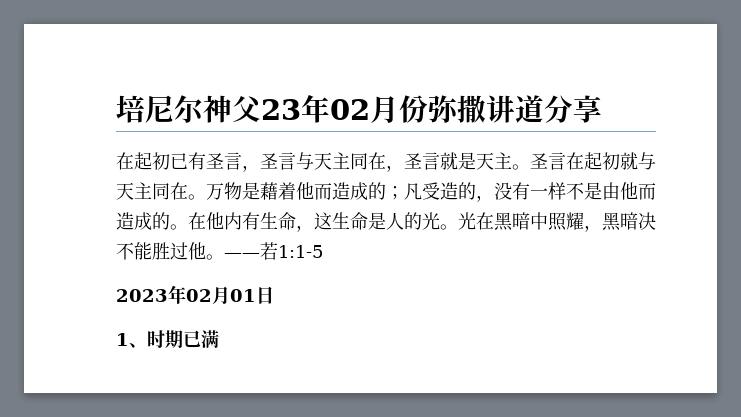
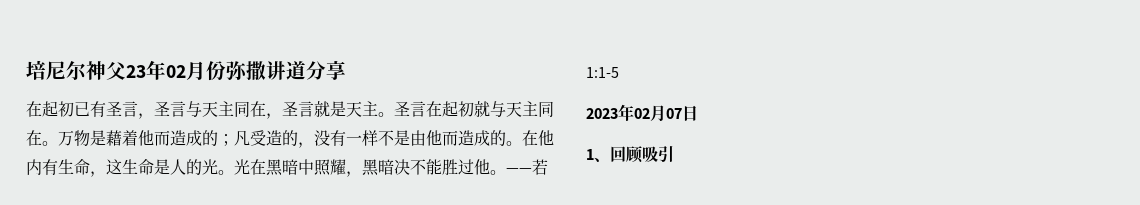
- 2023年02月01日
+ 2023年02月07日
- 1、时期已满
+ 1、回顾吸引

